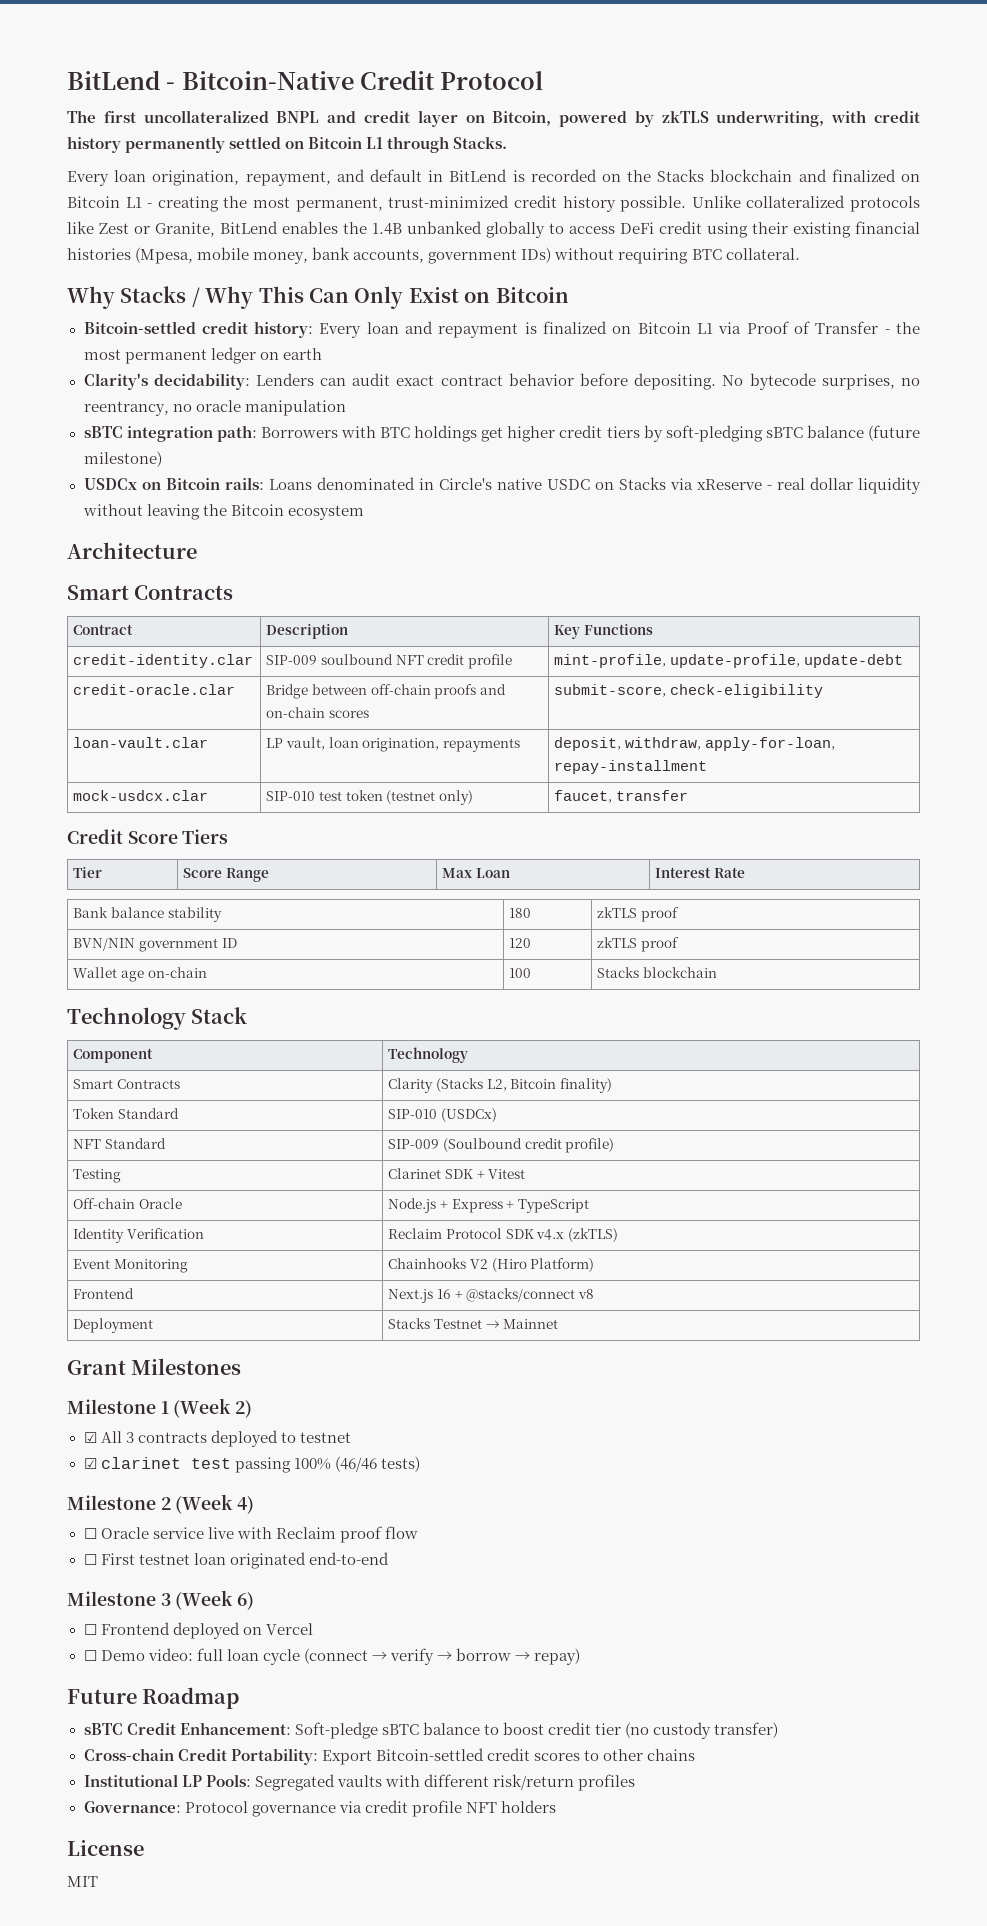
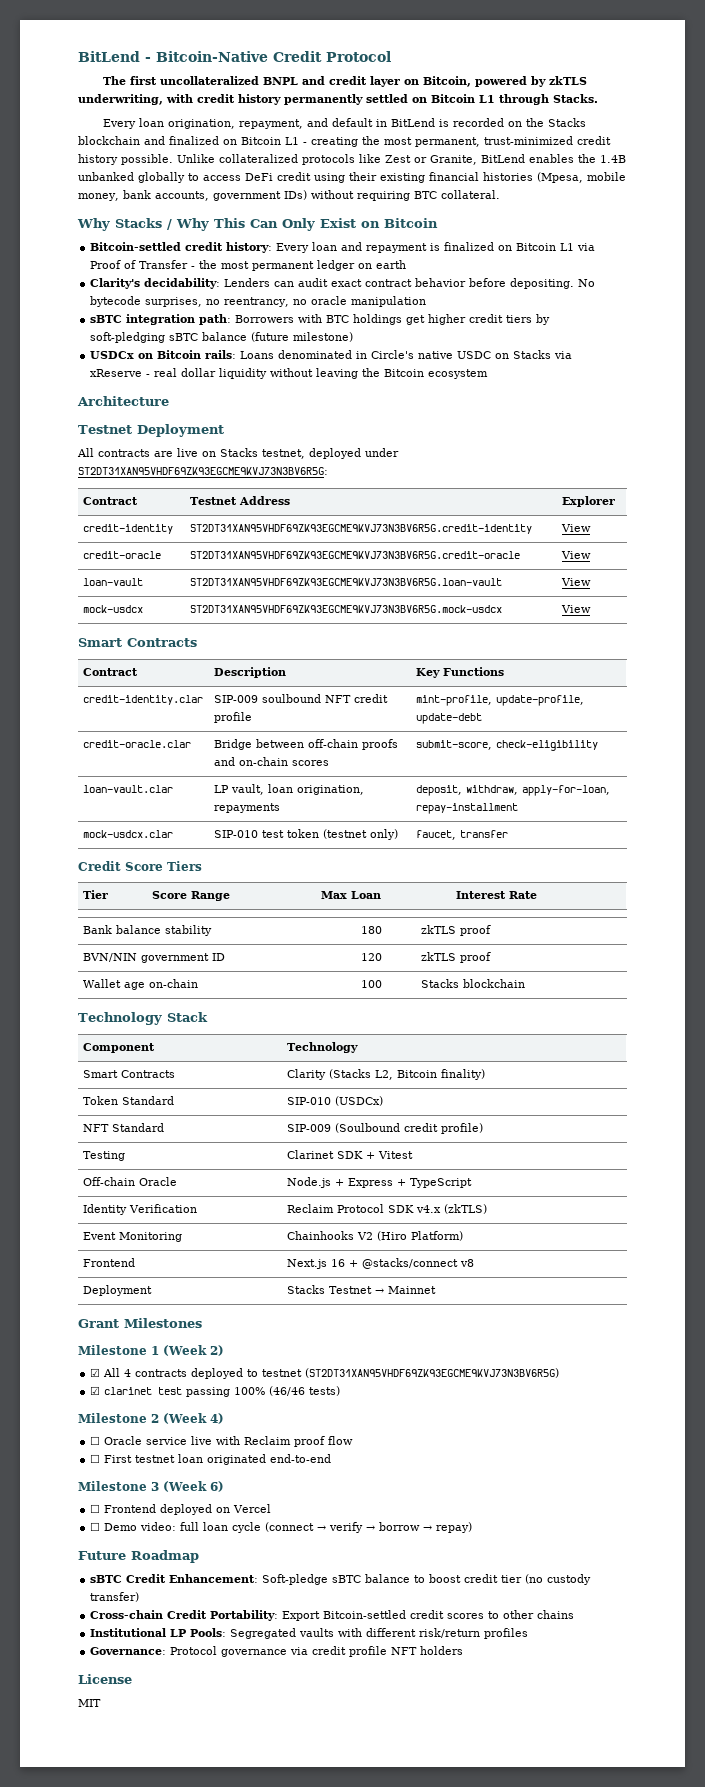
+ Testnet Deployment
+ All contracts are live on Stacks testnet, deployed under ST2DT31XAN95VHDF69ZK93EGCME9KVJ73N3BV6R5G:
+ Contract | Testnet Address | Explorer
+ credit-identity | ST2DT31XAN95VHDF69ZK93EGCME9KVJ73N3BV6R5G.credit-identity | View
+ credit-oracle | ST2DT31XAN95VHDF69ZK93EGCME9KVJ73N3BV6R5G.credit-oracle | View
+ loan-vault | ST2DT31XAN95VHDF69ZK93EGCME9KVJ73N3BV6R5G.loan-vault | View
+ mock-usdcx | ST2DT31XAN95VHDF69ZK93EGCME9KVJ73N3BV6R5G.mock-usdcx | View
- ☑ All 3 contracts deployed to testnet
+ ☑ All 4 contracts deployed to testnet (ST2DT31XAN95VHDF69ZK93EGCME9KVJ73N3BV6R5G)

